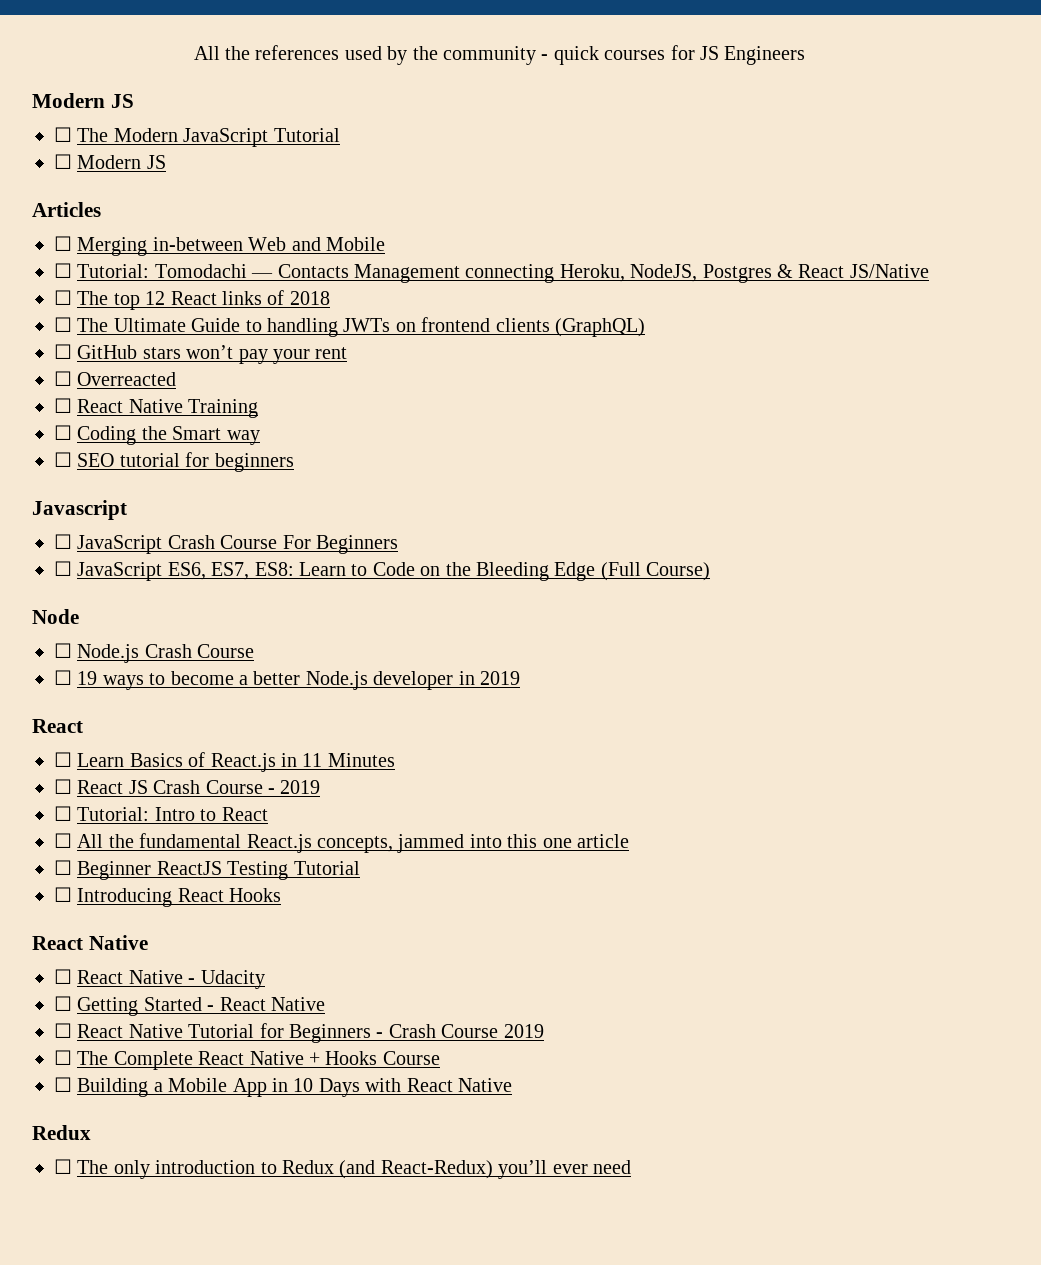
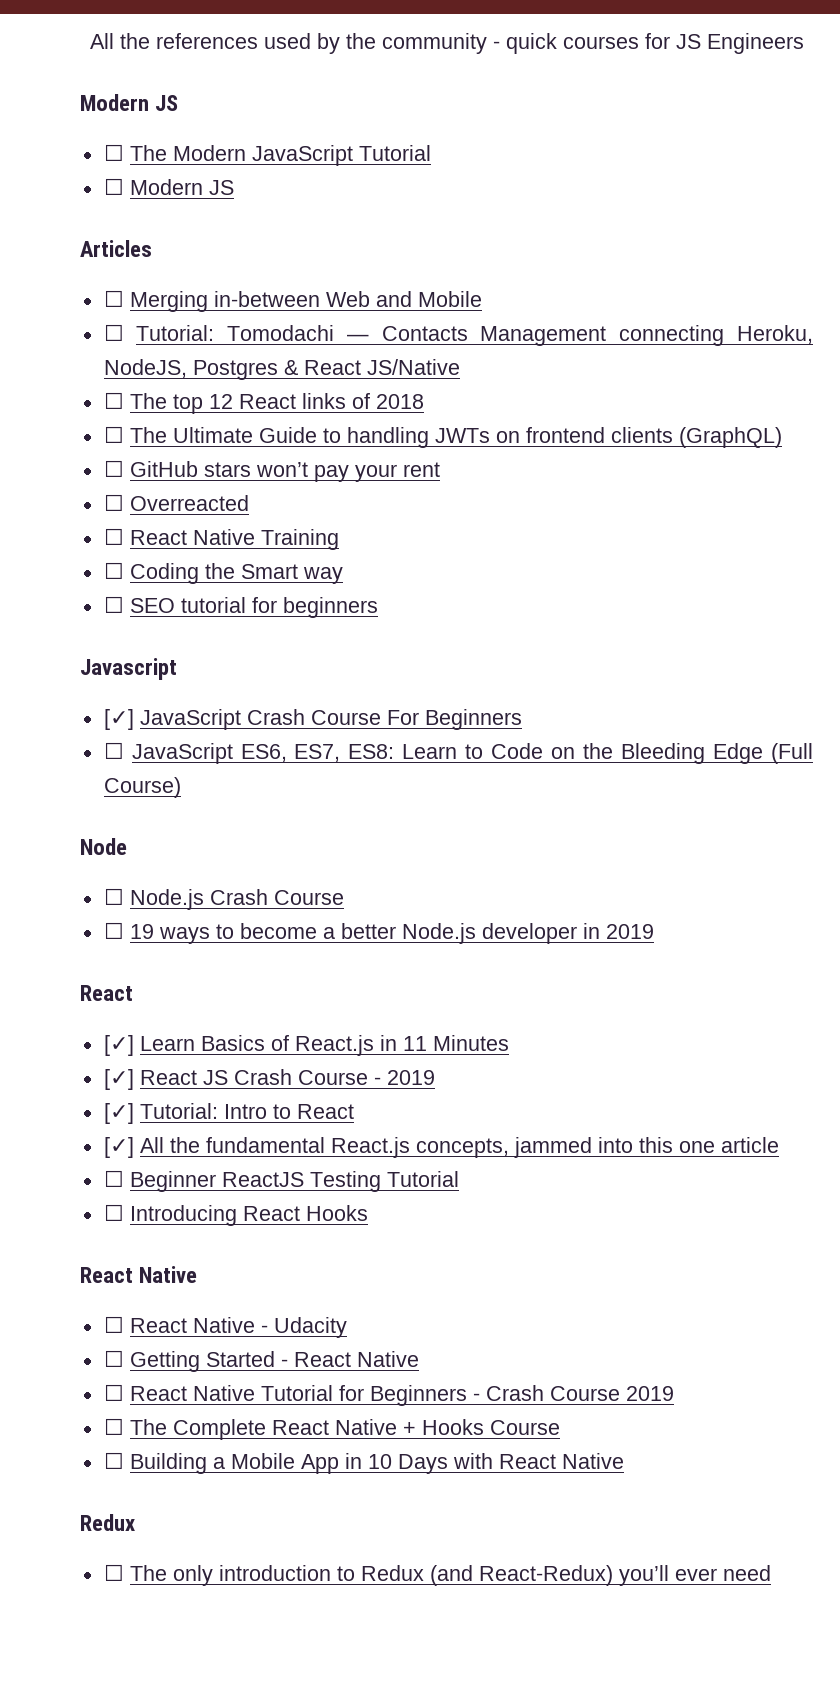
- ☐ JavaScript Crash Course For Beginners
+ [✓] JavaScript Crash Course For Beginners
- ☐ Learn Basics of React.js in 11 Minutes
+ [✓] Learn Basics of React.js in 11 Minutes
- ☐ React JS Crash Course - 2019
+ [✓] React JS Crash Course - 2019
- ☐ Tutorial: Intro to React
+ [✓] Tutorial: Intro to React
- ☐ All the fundamental React.js concepts, jammed into this one article
+ [✓] All the fundamental React.js concepts, jammed into this one article

